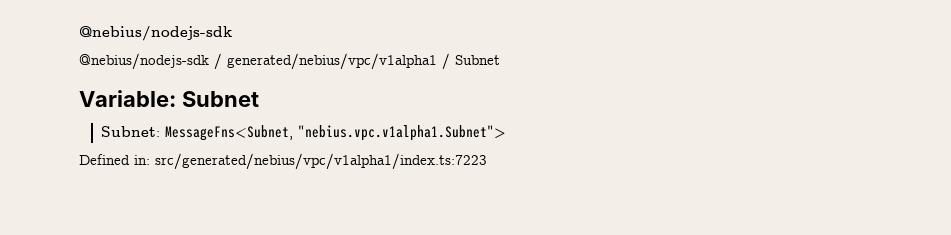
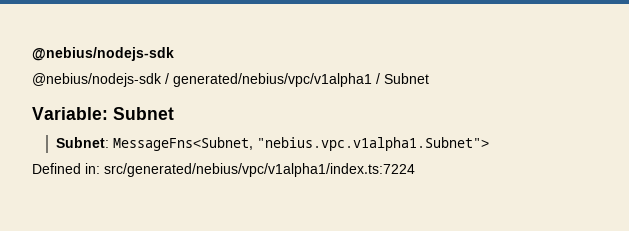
- Defined in: src/generated/nebius/vpc/v1alpha1/index.ts:7223
+ Defined in: src/generated/nebius/vpc/v1alpha1/index.ts:7224

